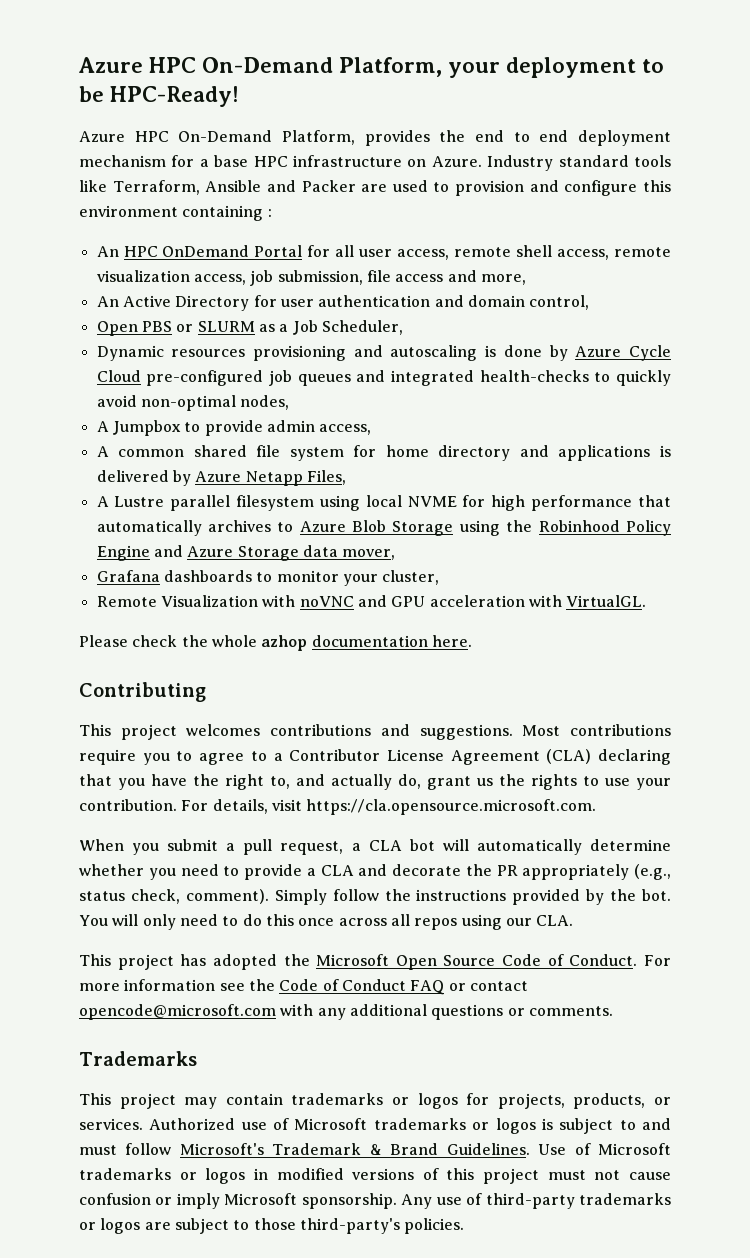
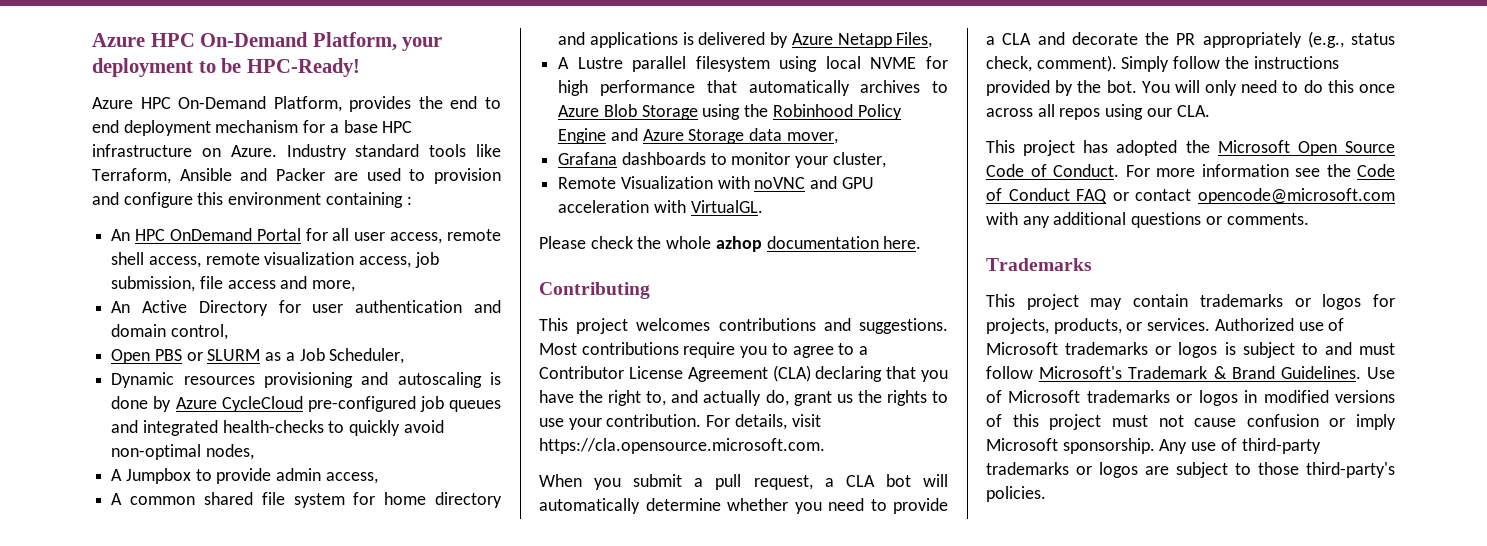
- Dynamic resources provisioning and autoscaling is done by Azure Cycle Cloud pre-configured job queues and integrated health-checks to quickly avoid non-optimal nodes,
+ Dynamic resources provisioning and autoscaling is done by Azure CycleCloud pre-configured job queues and integrated health-checks to quickly avoid non-optimal nodes,

